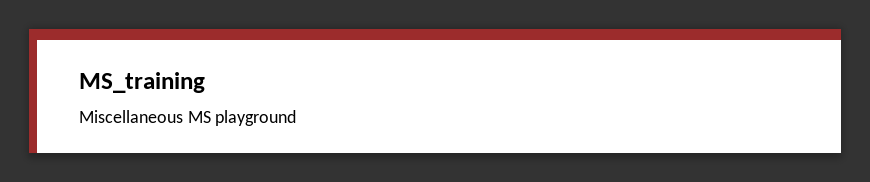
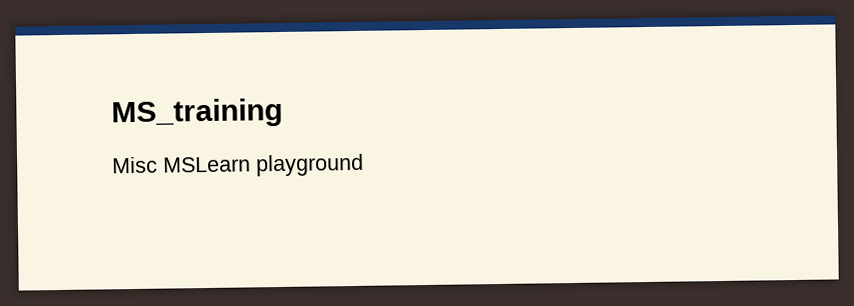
- Miscellaneous MS playground
+ Misc MSLearn playground

